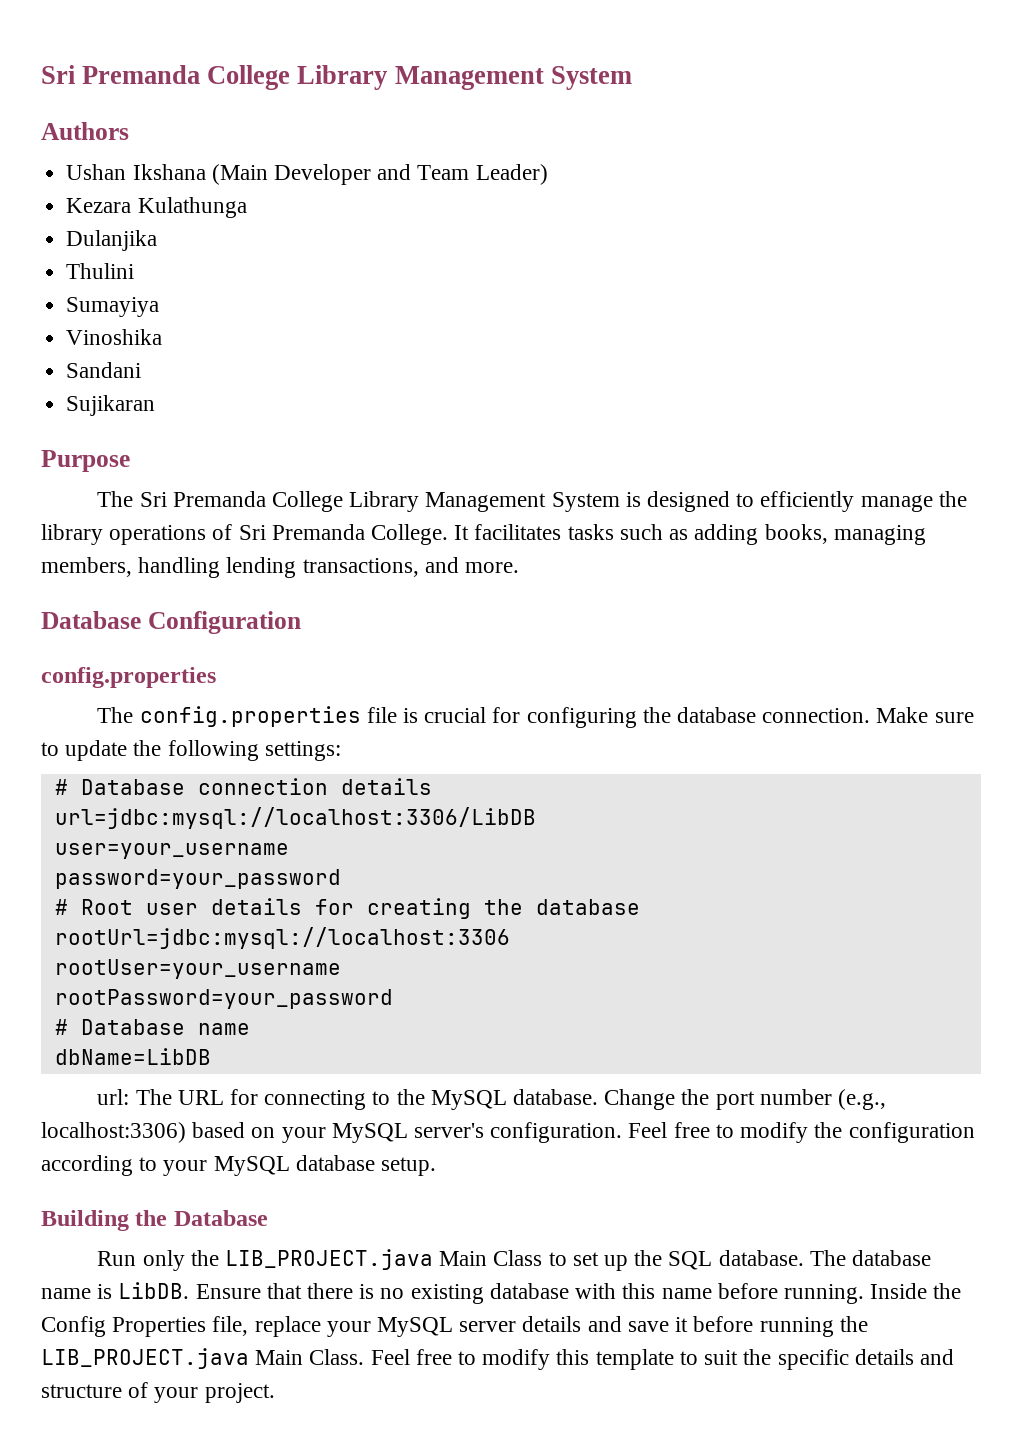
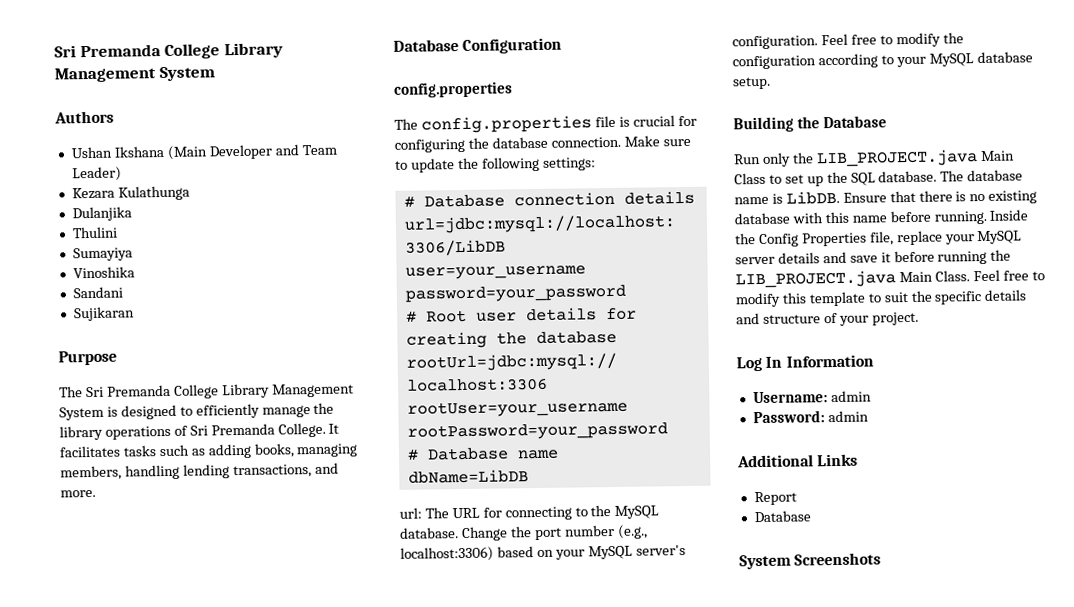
+ Log In Information
+ Username: admin
+ Password: admin
+ Additional Links
+ Report
+ Database
+ System Screenshots

